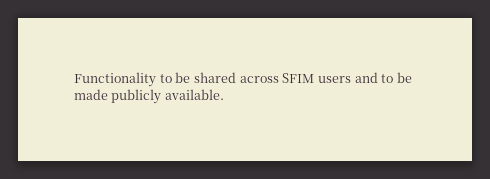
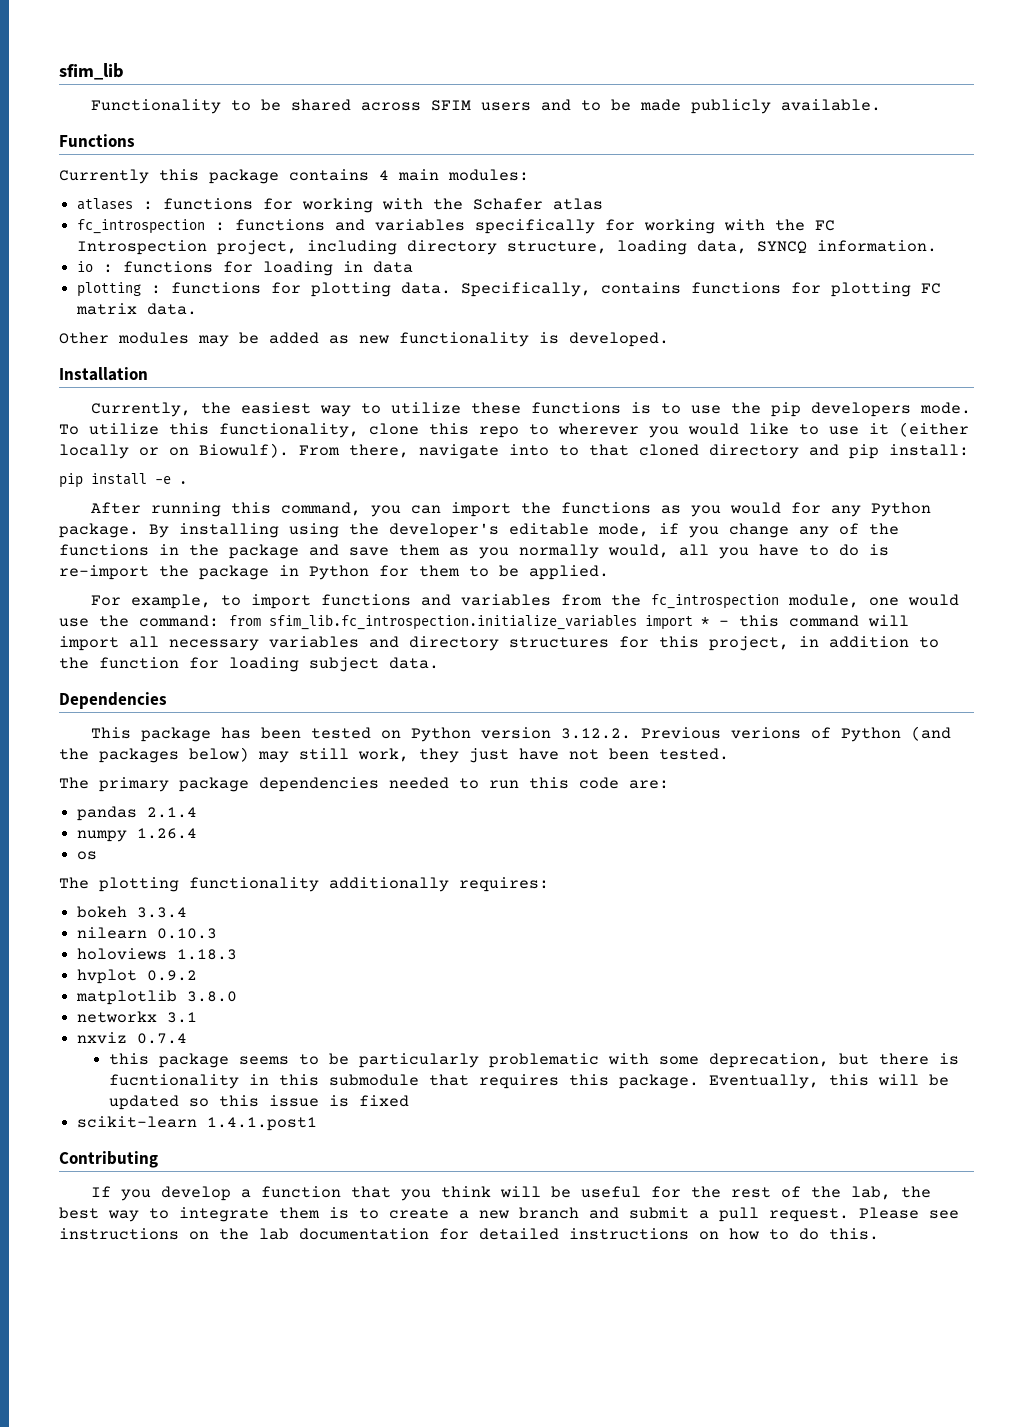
+ sfim_lib
+ Functions
+ Currently this package contains 4 main modules:
+ atlases : functions for working with the Schafer atlas
+ fc_introspection : functions and variables specifically for working with the FC Introspection project, including directory structure, loading data, SYNCQ information.
+ io : functions for loading in data
+ plotting : functions for plotting data. Specifically, contains functions for plotting FC matrix data.
+ Other modules may be added as new functionality is developed.
+ Installation
+ Currently, the easiest way to utilize these functions is to use the pip developers mode. To utilize this functionality, clone this repo to wherever you would like to use it (either locally or on Biowulf). From there, navigate into to that cloned directory and pip install:
+ pip install -e .
+ After running this command, you can import the functions as you would for any Python package. By installing using the developer's editable mode, if you change any of the functions in the package and save them as you normally would, all you have to do is re-import the package in Python for them to be applied.
+ For example, to import functions and variables from the fc_introspection module, one would use the command: from sfim_lib.fc_introspection.initialize_variables import * - this command will import all necessary variables and directory structures for this project, in addition to the function for loading subject data.
+ Dependencies
+ This package has been tested on Python version 3.12.2. Previous verions of Python (and the packages below) may still work, they just have not been tested.
+ The primary package dependencies needed to run this code are:
+ pandas 2.1.4
+ numpy 1.26.4
+ os
+ The plotting functionality additionally requires:
+ bokeh 3.3.4
+ nilearn 0.10.3
+ holoviews 1.18.3
+ hvplot 0.9.2
+ matplotlib 3.8.0
+ networkx 3.1
+ nxviz 0.7.4
+ this package seems to be particularly problematic with some deprecation, but there is fucntionality in this submodule that requires this package. Eventually, this will be updated so this issue is fixed
+ scikit-learn 1.4.1.post1
+ Contributing
+ If you develop a function that you think will be useful for the rest of the lab, the best way to integrate them is to create a new branch and submit a pull request. Please see instructions on the lab documentation for detailed instructions on how to do this.

